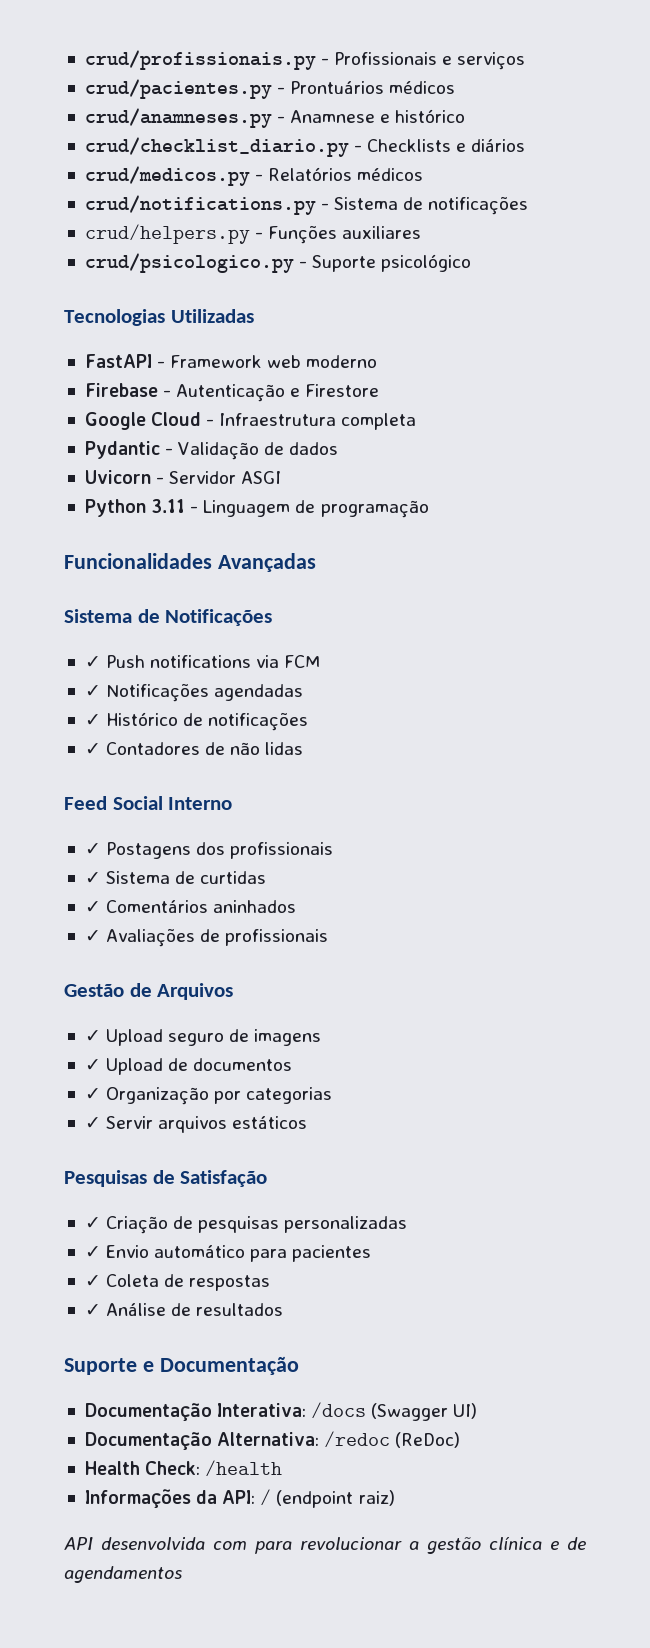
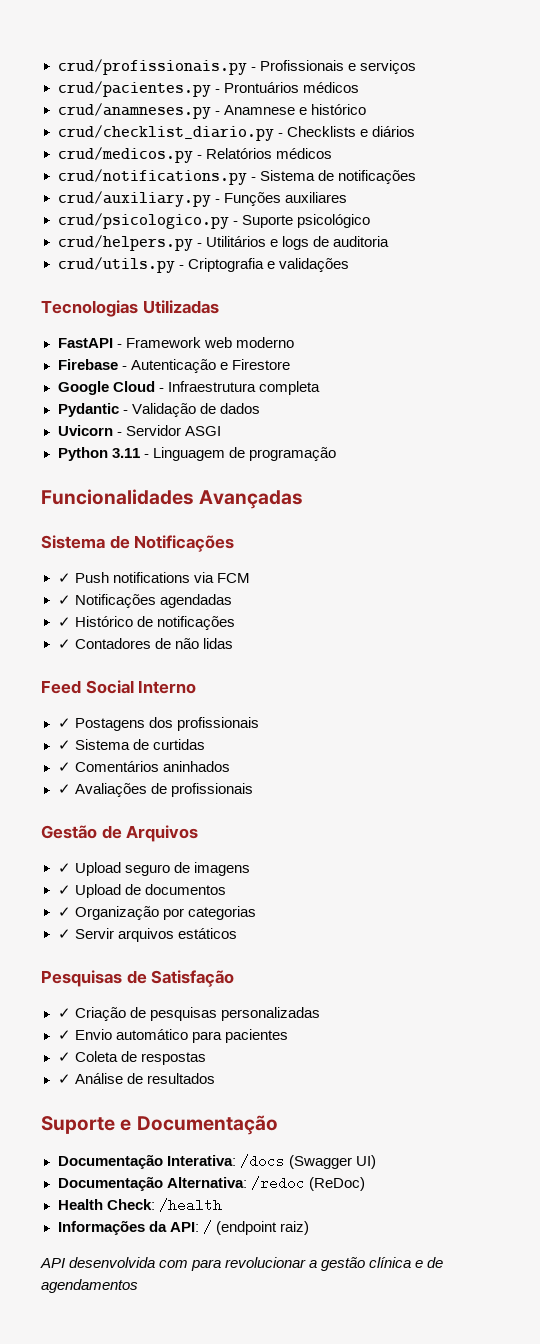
- crud/helpers.py - Funções auxiliares
+ crud/auxiliary.py - Funções auxiliares
+ crud/helpers.py - Utilitários e logs de auditoria
+ crud/utils.py - Criptografia e validações

